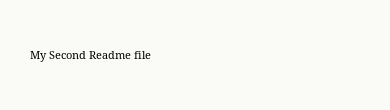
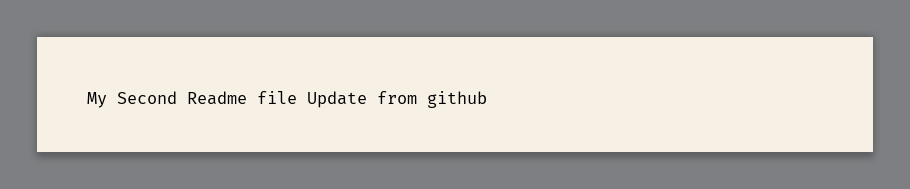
- My Second Readme file
+ My Second Readme file Update from github

